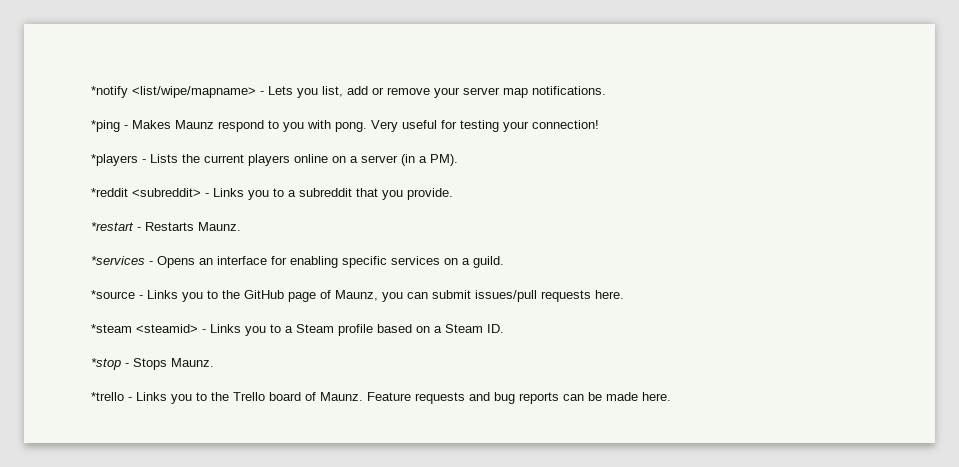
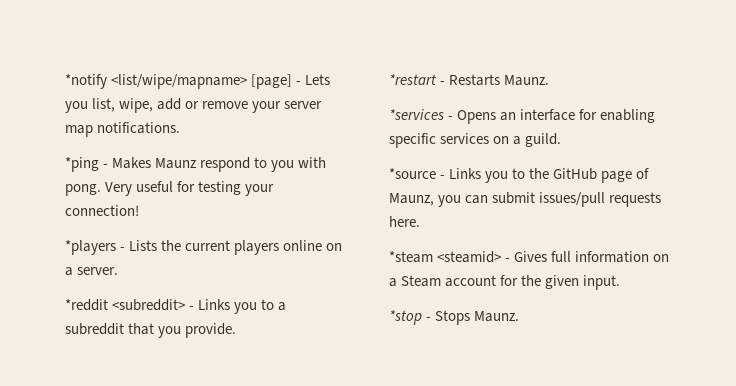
- *notify <list/wipe/mapname> - Lets you list, add or remove your server map notifications.
+ *notify <list/wipe/mapname> [page] - Lets you list, wipe, add or remove your server map notifications.
- *players - Lists the current players online on a server (in a PM).
+ *players - Lists the current players online on a server.
- *steam <steamid> - Links you to a Steam profile based on a Steam ID.
+ *steam <steamid> - Gives full information on a Steam account for the given input.
  *stop - Stops Maunz.
- *trello - Links you to the Trello board of Maunz. Feature requests and bug reports can be made here.

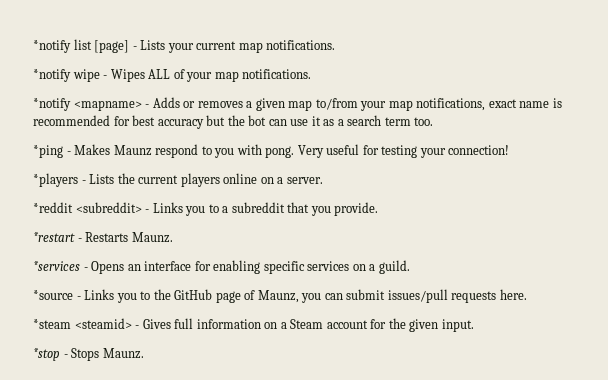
- *notify <list/wipe/mapname> [page] - Lets you list, wipe, add or remove your server map notifications.
+ *notify list [page] - Lists your current map notifications.
+ *notify wipe - Wipes ALL of your map notifications.
+ *notify <mapname> - Adds or removes a given map to/from your map notifications, exact name is recommended for best accuracy but the bot can use it as a search term too.

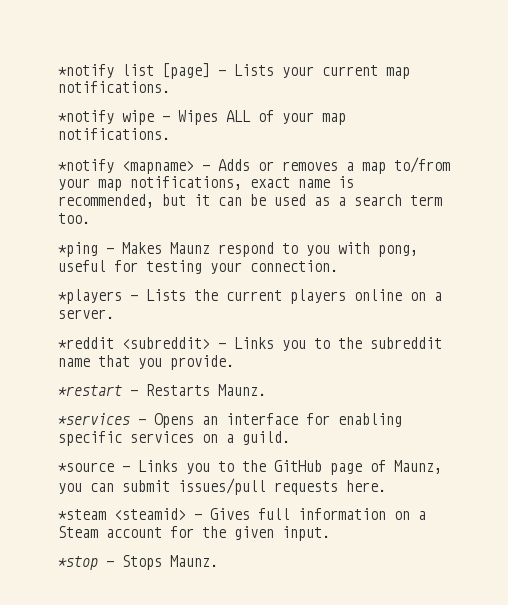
- *notify <mapname> - Adds or removes a given map to/from your map notifications, exact name is recommended for best accuracy but the bot can use it as a search term too.
+ *notify <mapname> - Adds or removes a map to/from your map notifications, exact name is recommended, but it can be used as a search term too.
- *ping - Makes Maunz respond to you with pong. Very useful for testing your connection!
+ *ping - Makes Maunz respond to you with pong, useful for testing your connection.
- *reddit <subreddit> - Links you to a subreddit that you provide.
+ *reddit <subreddit> - Links you to the subreddit name that you provide.

